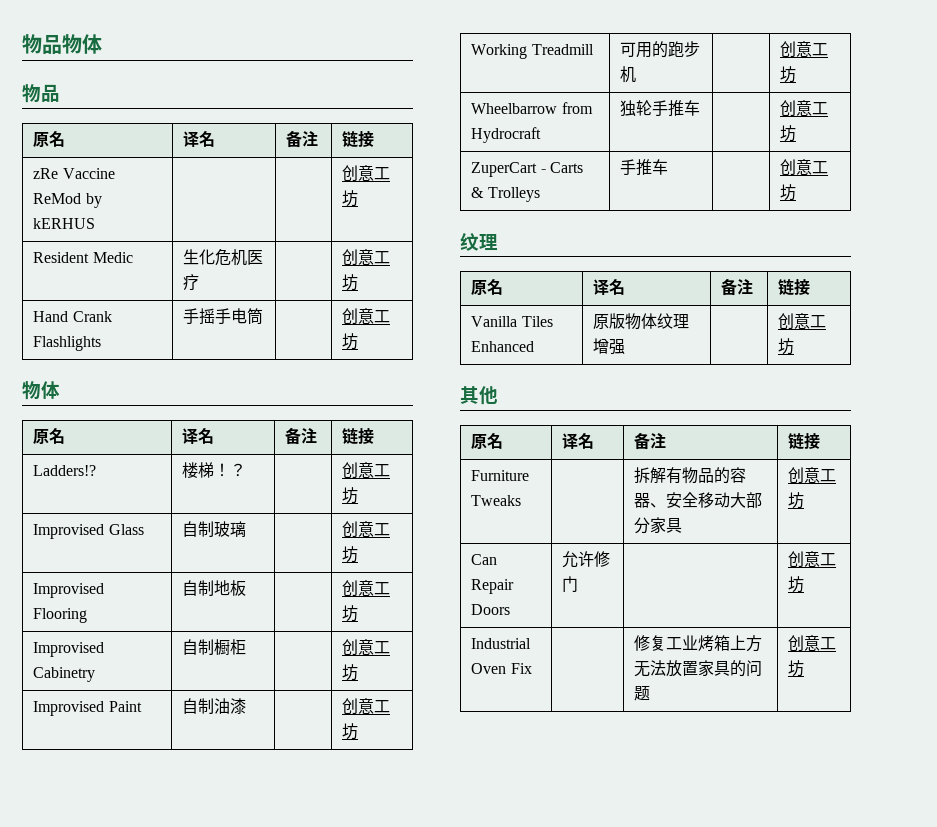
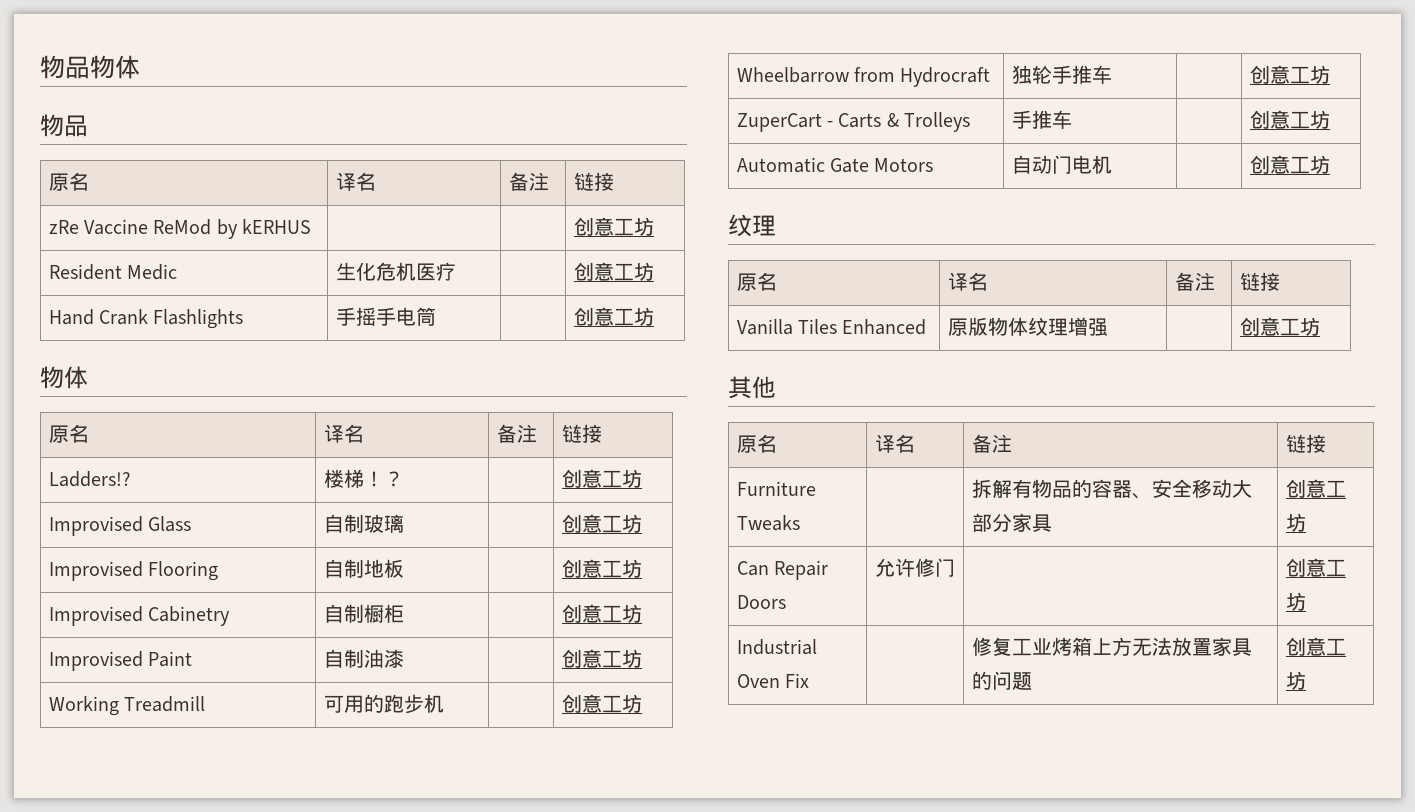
+ Automatic Gate Motors | 自动门电机 | | 创意工坊

